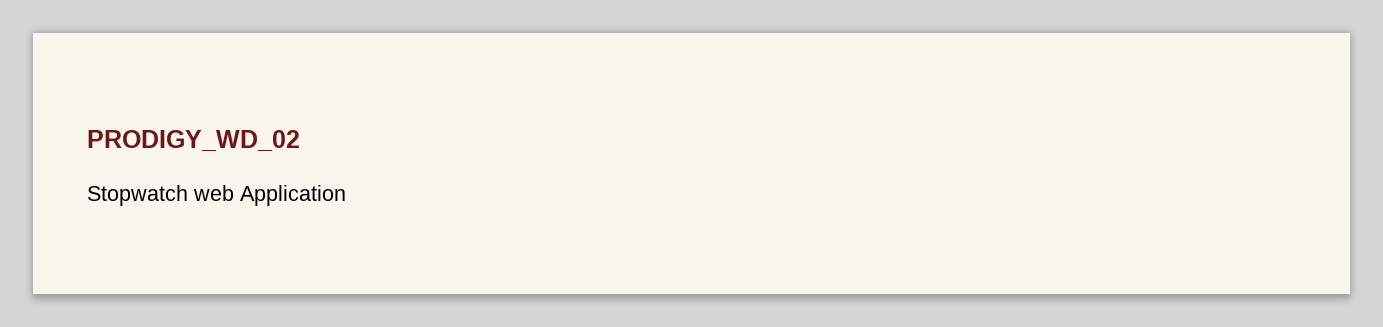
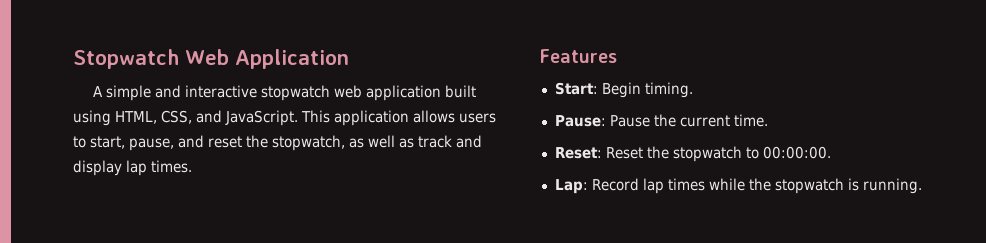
- PRODIGY_WD_02
- Stopwatch web Application
+ Stopwatch Web Application
+ A simple and interactive stopwatch web application built using HTML, CSS, and JavaScript. This application allows users to start, pause, and reset the stopwatch, as well as track and display lap times.
+ Features
+ Start: Begin timing.
+ Pause: Pause the current time.
+ Reset: Reset the stopwatch to 00:00:00.
+ Lap: Record lap times while the stopwatch is running.

